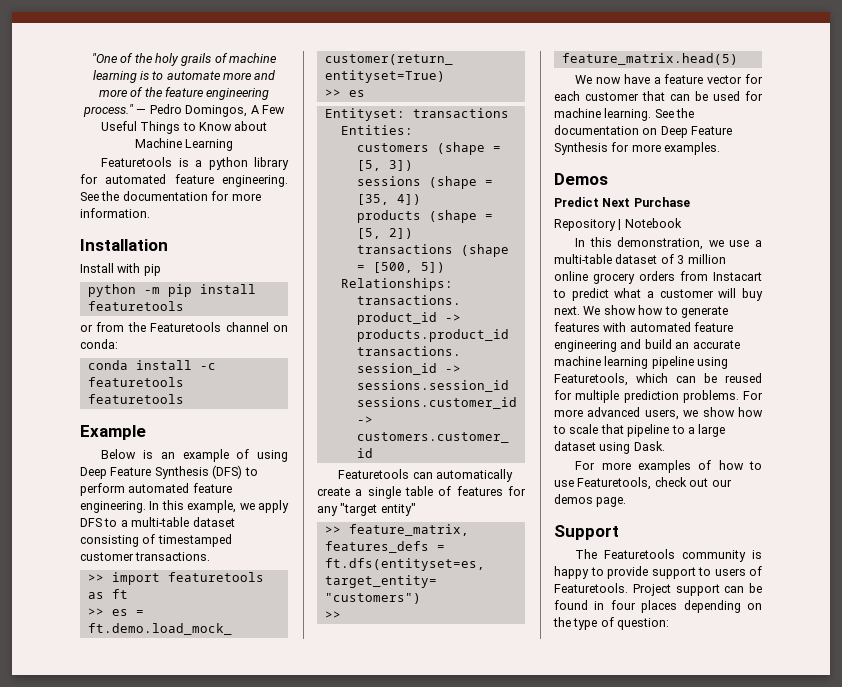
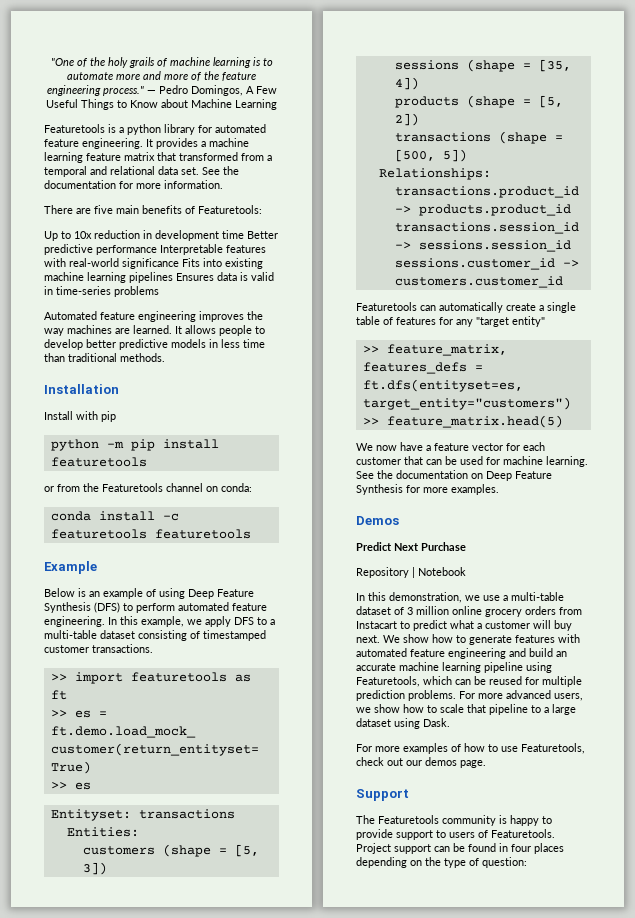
+ It provides a machine learning feature matrix that transformed from a temporal and relational data set.
+ There are five main benefits of Featuretools:
+ Up to 10x reduction in development time Better predictive performance Interpretable features with real-world significance Fits into existing machine learning pipelines Ensures data is valid in time-series problems
+ Automated feature engineering improves the way machines are learned. It allows people to develop better predictive models in less time than traditional methods.

